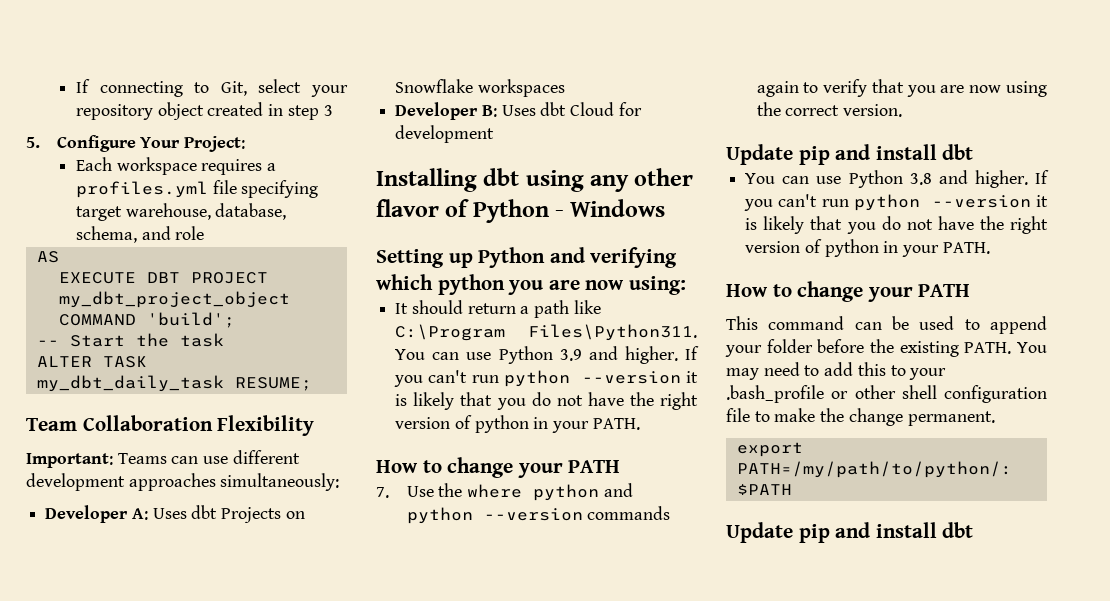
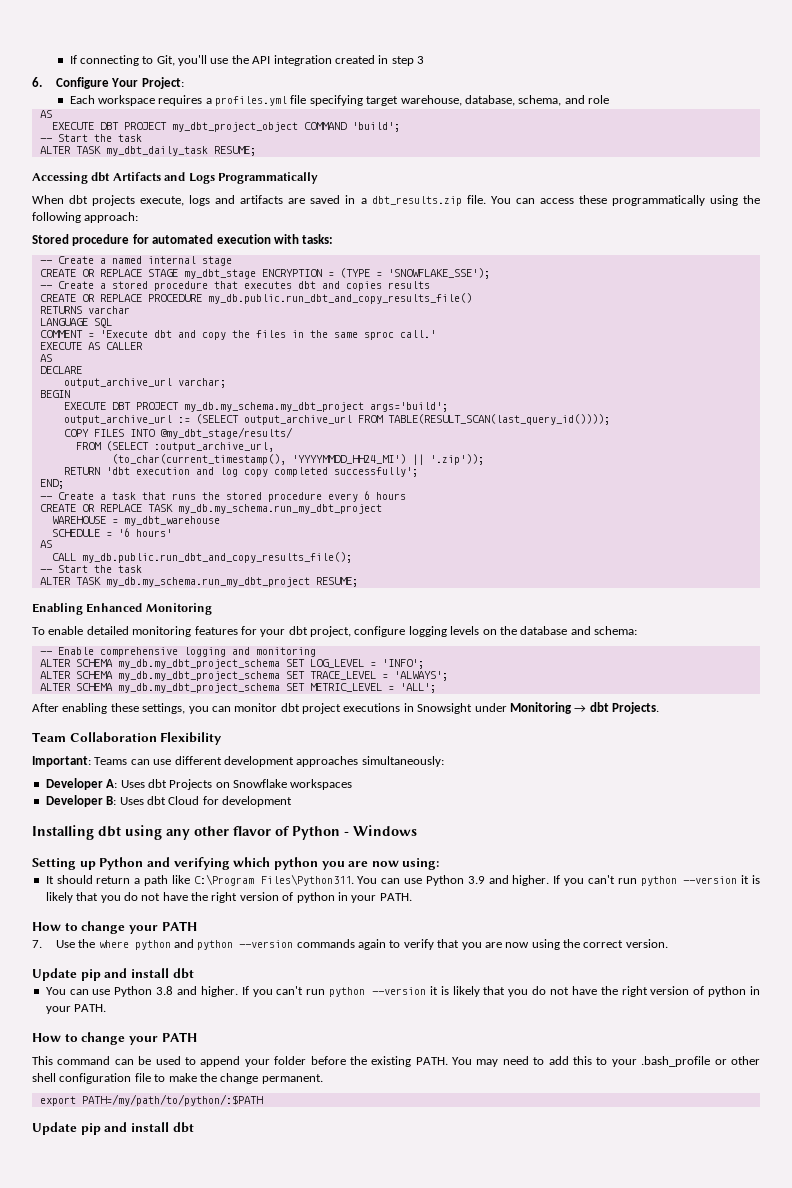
- If connecting to Git, select your repository object created in step 3
+ If connecting to Git, you'll use the API integration created in step 3
- 5. Configure Your Project:
+ 6. Configure Your Project:
+ Accessing dbt Artifacts and Logs Programmatically
+ When dbt projects execute, logs and artifacts are saved in a dbt_results.zip file. You can access these programmatically using the following approach:
+ Stored procedure for automated execution with tasks:
+ -- Create a named internal stage
+ CREATE OR REPLACE STAGE my_dbt_stage ENCRYPTION = (TYPE = 'SNOWFLAKE_SSE');
+ -- Create a stored procedure that executes dbt and copies results
+ CREATE OR REPLACE PROCEDURE my_db.public.run_dbt_and_copy_results_file()
+ RETURNS varchar
+ LANGUAGE SQL
+ COMMENT = 'Execute dbt and copy the files in the same sproc call.'
+ EXECUTE AS CALLER
+ AS
+ DECLARE
+ output_archive_url varchar;
+ BEGIN
+ EXECUTE DBT PROJECT my_db.my_schema.my_dbt_project args='build';
+ output_archive_url := (SELECT output_archive_url FROM TABLE(RESULT_SCAN(last_query_id())));
+ COPY FILES INTO @my_dbt_stage/results/
+ FROM (SELECT :output_archive_url,
+ (to_char(current_timestamp(), 'YYYYMMDD_HH24_MI') || '.zip'));
+ RETURN 'dbt execution and log copy completed successfully';
+ END;
+ -- Create a task that runs the stored procedure every 6 hours
+ CREATE OR REPLACE TASK my_db.my_schema.run_my_dbt_project
+ WAREHOUSE = my_dbt_warehouse
+ SCHEDULE = '6 hours'
+ AS
+ CALL my_db.public.run_dbt_and_copy_results_file();
+ -- Start the task
+ ALTER TASK my_db.my_schema.run_my_dbt_project RESUME;
+ Enabling Enhanced Monitoring
+ To enable detailed monitoring features for your dbt project, configure logging levels on the database and schema:
+ -- Enable comprehensive logging and monitoring
+ ALTER SCHEMA my_db.my_dbt_project_schema SET LOG_LEVEL = 'INFO';
+ ALTER SCHEMA my_db.my_dbt_project_schema SET TRACE_LEVEL = 'ALWAYS';
+ ALTER SCHEMA my_db.my_dbt_project_schema SET METRIC_LEVEL = 'ALL';
+ After enabling these settings, you can monitor dbt project executions in Snowsight under Monitoring → dbt Projects.

